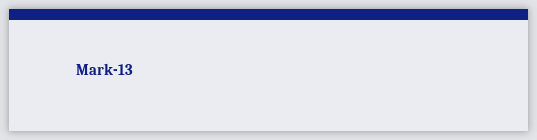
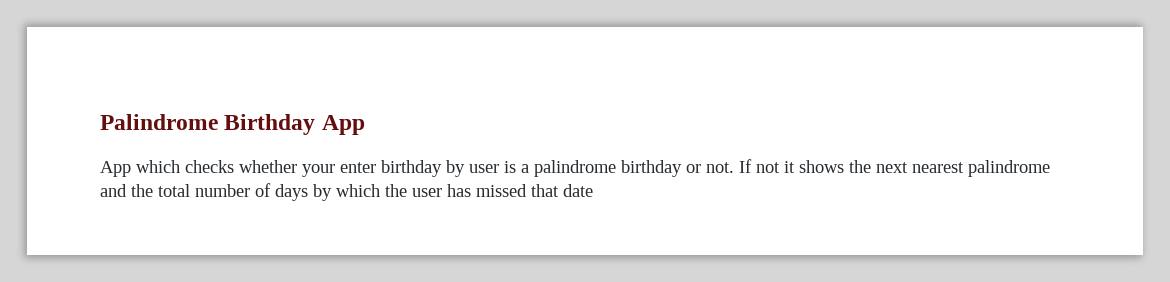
- Mark-13
+ Palindrome Birthday App
+ App which checks whether your enter birthday by user is a palindrome birthday or not. If not it shows the next nearest palindrome and the total number of days by which the user has missed that date

